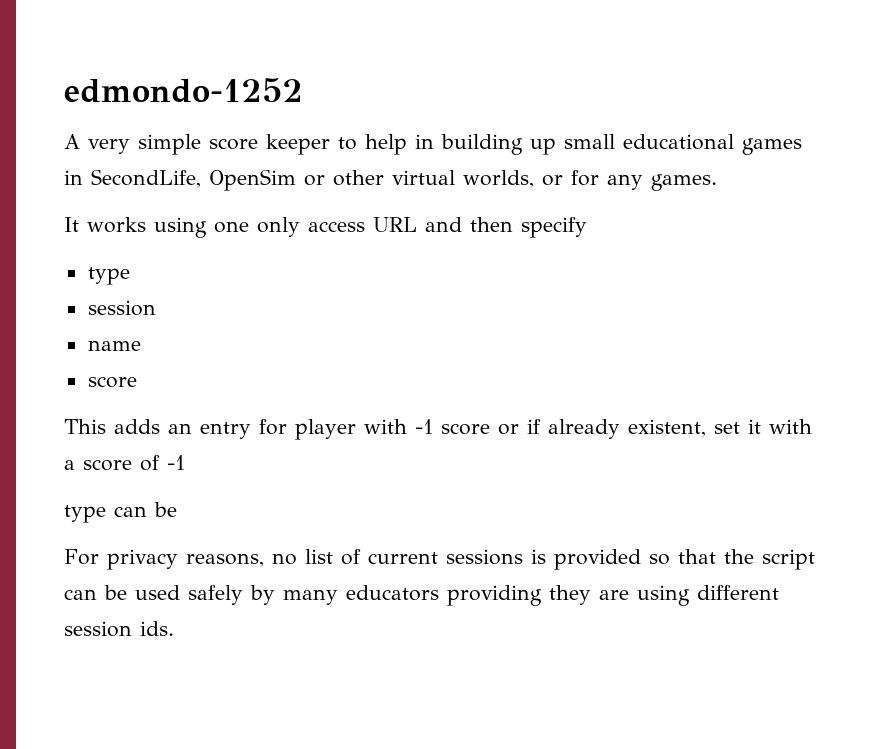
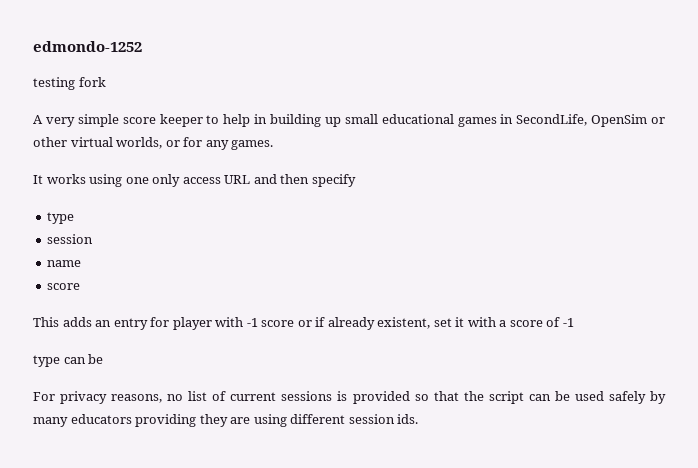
+ testing fork

